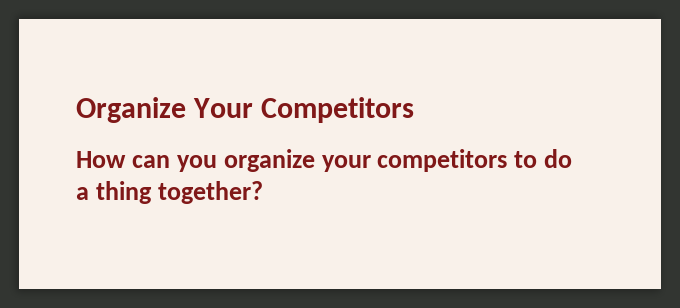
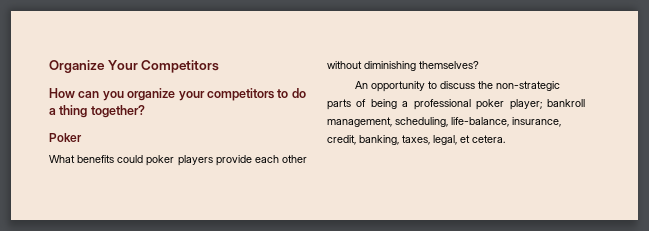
+ Poker
+ What benefits could poker players provide each other without diminishing themselves?
+ An opportunity to discuss the non-strategic parts of being a professional poker player; bankroll management, scheduling, life-balance, insurance, credit, banking, taxes, legal, et cetera.

